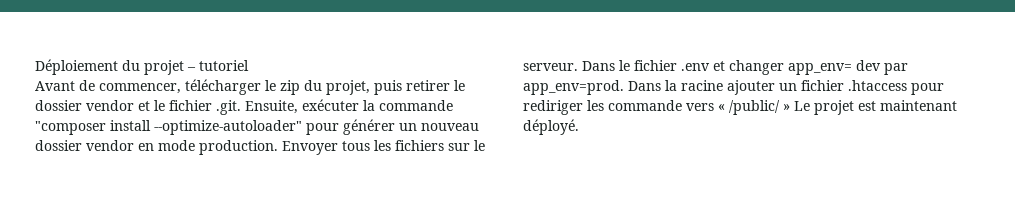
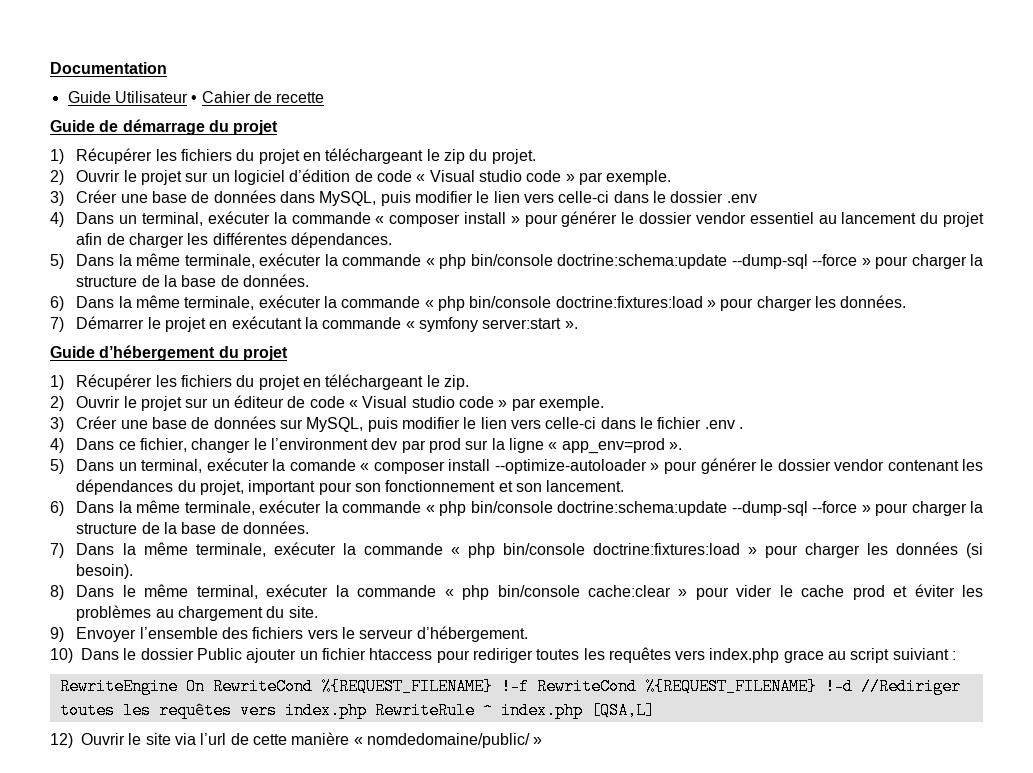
- Déploiement du projet – tutoriel
- Avant de commencer, télécharger le zip du projet, puis retirer le dossier vendor et le fichier .git. Ensuite, exécuter la commande "composer install --optimize-autoloader" pour générer un nouveau dossier vendor en mode production. Envoyer tous les fichiers sur le serveur. Dans le fichier .env et changer app_env= dev par app_env=prod. Dans la racine ajouter un fichier .htaccess pour rediriger les commande vers « /public/ » Le projet est maintenant déployé.
+ Documentation
+ Guide Utilisateur • Cahier de recette
+ Guide de démarrage du projet
+ 1) Récupérer les fichiers du projet en téléchargeant le zip du projet.
+ 2) Ouvrir le projet sur un logiciel d’édition de code « Visual studio code » par exemple.
+ 3) Créer une base de données dans MySQL, puis modifier le lien vers celle-ci dans le dossier .env
+ 4) Dans un terminal, exécuter la commande « composer install » pour générer le dossier vendor essentiel au lancement du projet afin de charger les différentes dépendances.
+ 5) Dans la même terminale, exécuter la commande « php bin/console doctrine:schema:update --dump-sql --force » pour charger la structure de la base de données.
+ 6) Dans la même terminale, exécuter la commande « php bin/console doctrine:fixtures:load » pour charger les données.
+ 7) Démarrer le projet en exécutant la commande « symfony server:start ».
+ Guide d’hébergement du projet
+ 1) Récupérer les fichiers du projet en téléchargeant le zip.
+ 2) Ouvrir le projet sur un éditeur de code « Visual studio code » par exemple.
+ 3) Créer une base de données sur MySQL, puis modifier le lien vers celle-ci dans le fichier .env .
+ 4) Dans ce fichier, changer le l’environment dev par prod sur la ligne « app_env=prod ».
+ 5) Dans un terminal, exécuter la comande « composer install --optimize-autoloader » pour générer le dossier vendor contenant les dépendances du projet, important pour son fonctionnement et son lancement.
+ 6) Dans la même terminale, exécuter la commande « php bin/console doctrine:schema:update --dump-sql --force » pour charger la structure de la base de données.
+ 7) Dans la même terminale, exécuter la commande « php bin/console doctrine:fixtures:load » pour charger les données (si besoin).
+ 8) Dans le même terminal, exécuter la commande « php bin/console cache:clear » pour vider le cache prod et éviter les problèmes au chargement du site.
+ 9) Envoyer l’ensemble des fichiers vers le serveur d’hébergement.
+ 10) Dans le dossier Public ajouter un fichier htaccess pour rediriger toutes les requêtes vers index.php grace au script suiviant :
+ RewriteEngine On RewriteCond %{REQUEST_FILENAME} !-f RewriteCond %{REQUEST_FILENAME} !-d //Rediriger toutes les requêtes vers index.php RewriteRule ^ index.php [QSA,L]
+ 12) Ouvrir le site via l’url de cette manière « nomdedomaine/public/ »

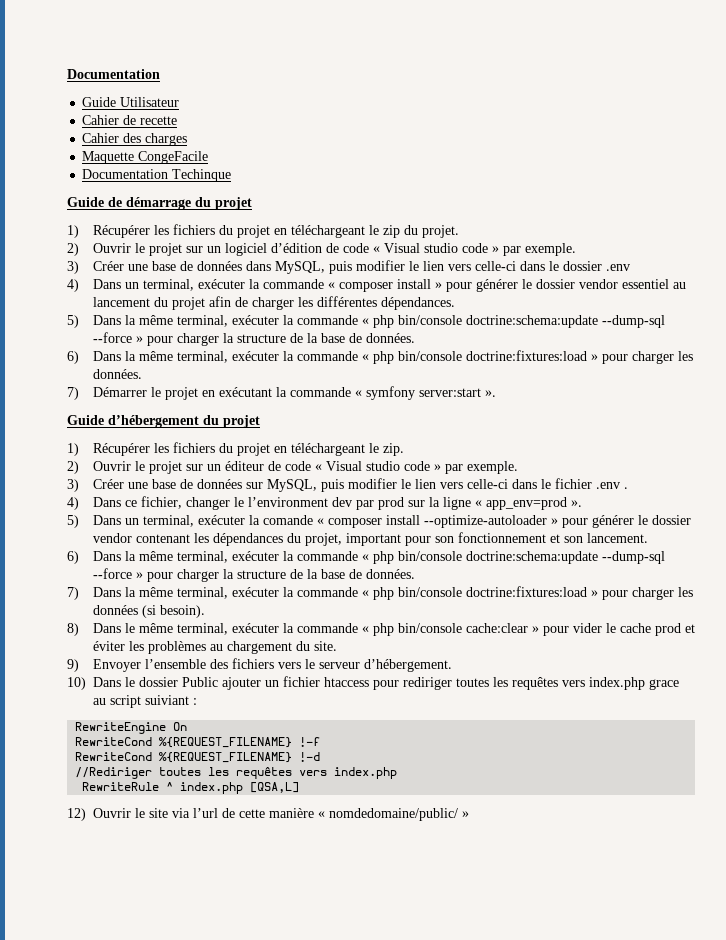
- Guide Utilisateur • Cahier de recette
+ Guide Utilisateur
+ Cahier de recette
+ Cahier des charges
+ Maquette CongeFacile
+ Documentation Techinque
- 5) Dans la même terminale, exécuter la commande « php bin/console doctrine:schema:update --dump-sql --force » pour charger la structure de la base de données.
+ 5) Dans la même terminal, exécuter la commande « php bin/console doctrine:schema:update --dump-sql --force » pour charger la structure de la base de données.
- 6) Dans la même terminale, exécuter la commande « php bin/console doctrine:fixtures:load » pour charger les données.
+ 6) Dans la même terminal, exécuter la commande « php bin/console doctrine:fixtures:load » pour charger les données.
- 6) Dans la même terminale, exécuter la commande « php bin/console doctrine:schema:update --dump-sql --force » pour charger la structure de la base de données.
+ 6) Dans la même terminal, exécuter la commande « php bin/console doctrine:schema:update --dump-sql --force » pour charger la structure de la base de données.
- 7) Dans la même terminale, exécuter la commande « php bin/console doctrine:fixtures:load » pour charger les données (si besoin).
+ 7) Dans la même terminal, exécuter la commande « php bin/console doctrine:fixtures:load » pour charger les données (si besoin).
- RewriteEngine On RewriteCond %{REQUEST_FILENAME} !-f RewriteCond %{REQUEST_FILENAME} !-d //Rediriger toutes les requêtes vers index.php RewriteRule ^ index.php [QSA,L]
+ RewriteEngine On
+ RewriteCond %{REQUEST_FILENAME} !-f
+ RewriteCond %{REQUEST_FILENAME} !-d
+ //Rediriger toutes les requêtes vers index.php
+ RewriteRule ^ index.php [QSA,L]

